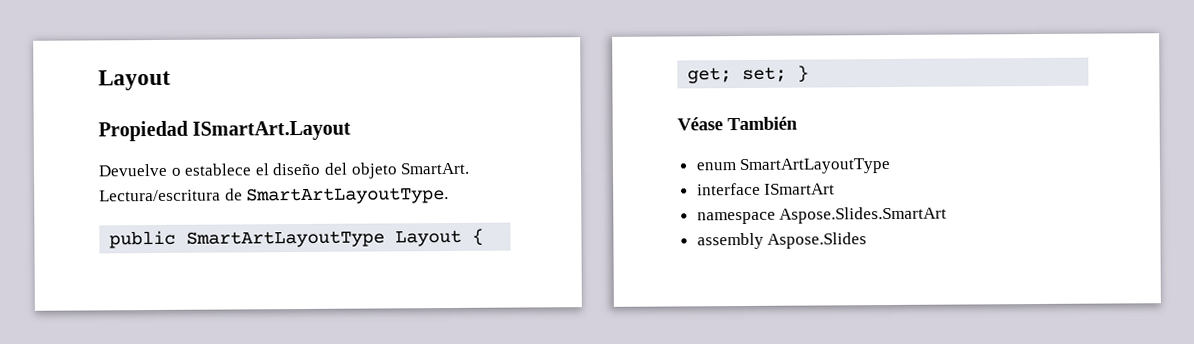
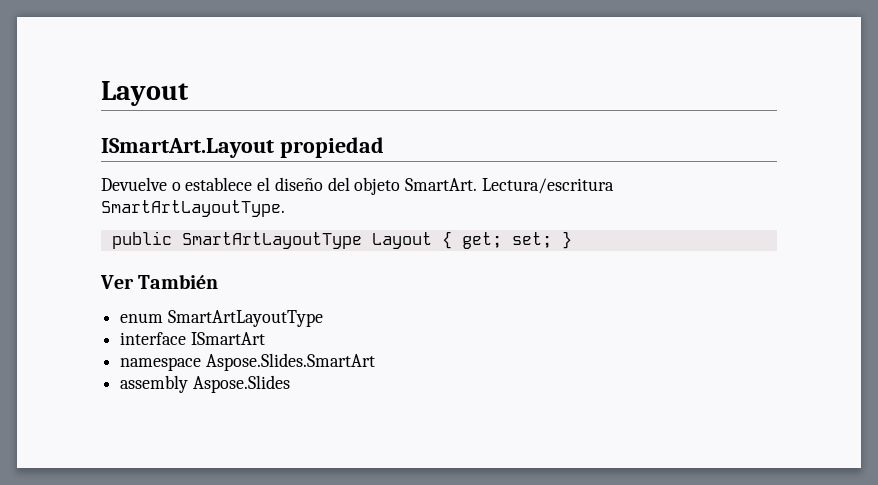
- Propiedad ISmartArt.Layout
+ ISmartArt.Layout propiedad
- Lectura/escritura de SmartArtLayoutType.
+ Lectura/escritura SmartArtLayoutType.
- Véase También
+ Ver También

